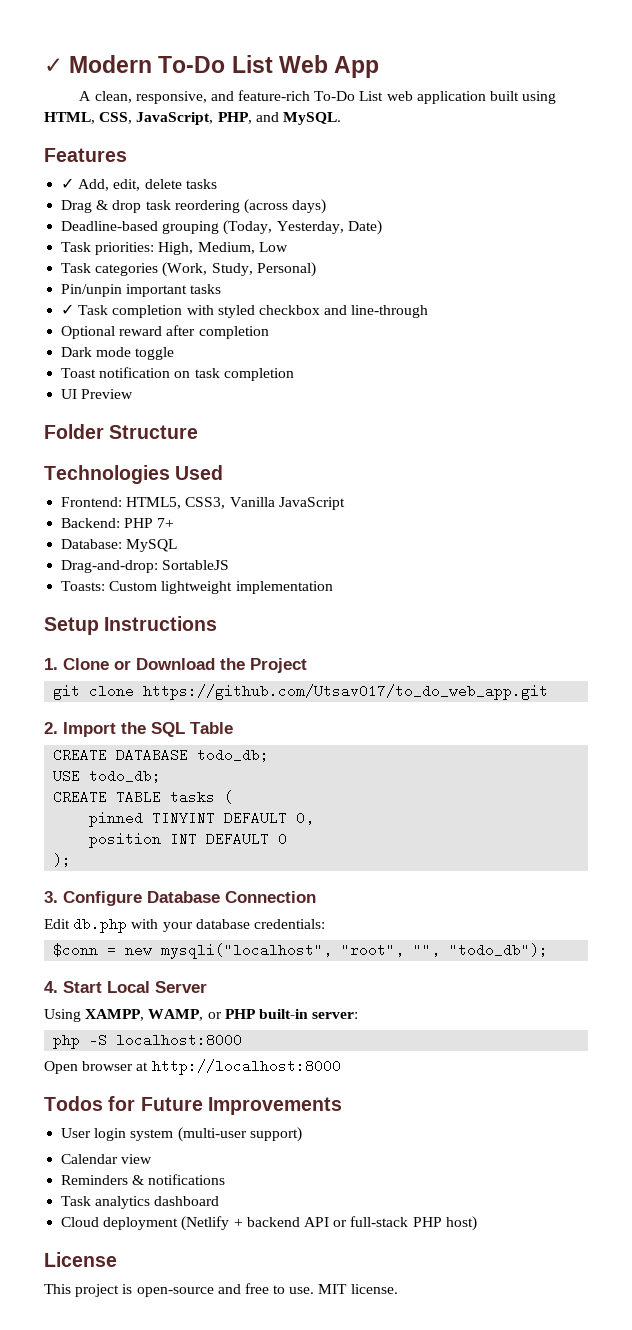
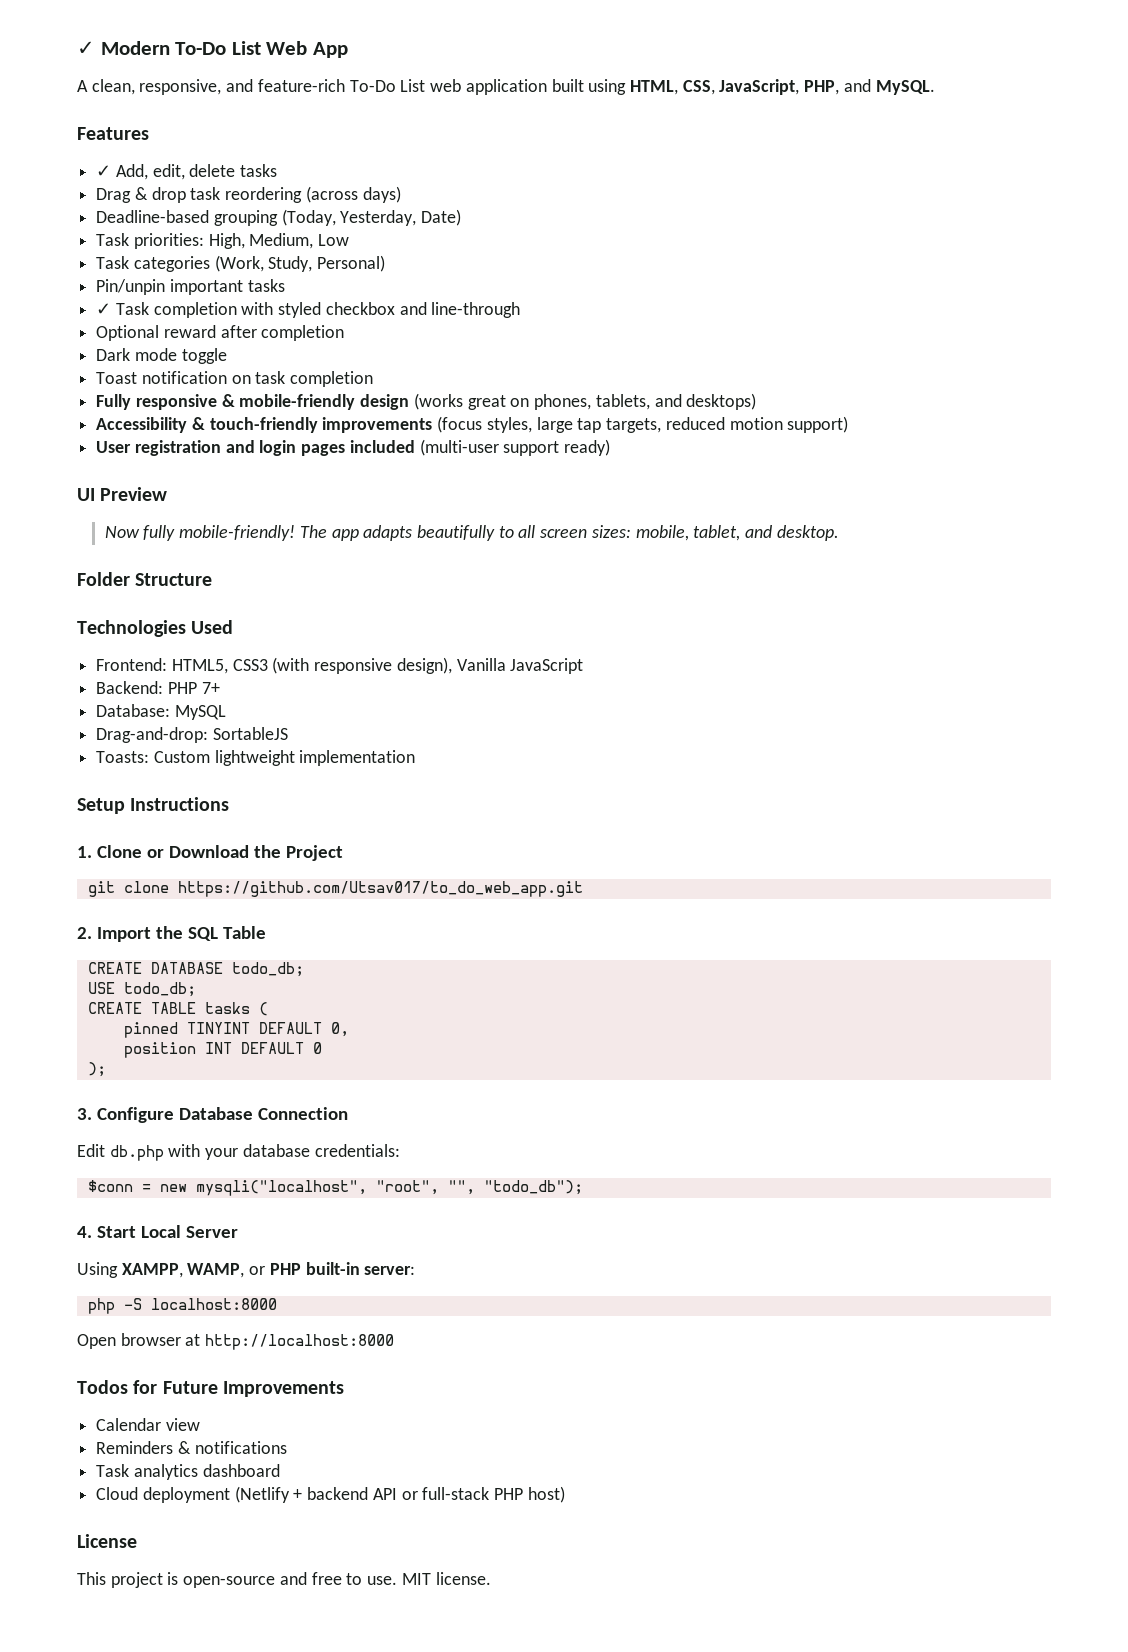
+ Fully responsive & mobile-friendly design (works great on phones, tablets, and desktops)
+ Accessibility & touch-friendly improvements (focus styles, large tap targets, reduced motion support)
+ User registration and login pages included (multi-user support ready)
  UI Preview
+ Now fully mobile-friendly! The app adapts beautifully to all screen sizes: mobile, tablet, and desktop.
- Frontend: HTML5, CSS3, Vanilla JavaScript
+ Frontend: HTML5, CSS3 (with responsive design), Vanilla JavaScript
- User login system (multi-user support)

